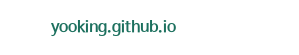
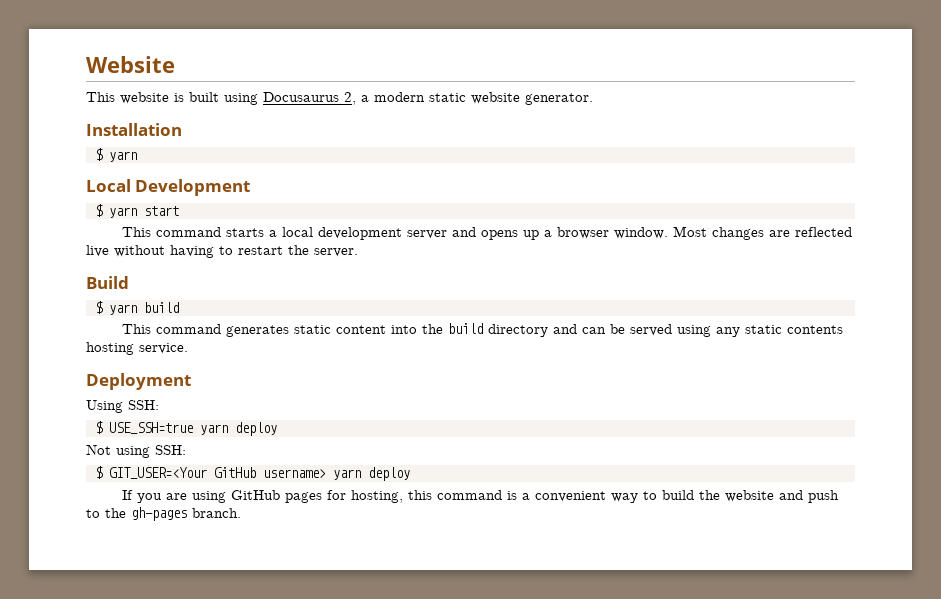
- yooking.github.io
+ Website
+ This website is built using Docusaurus 2, a modern static website generator.
+ Installation
+ $ yarn
+ Local Development
+ $ yarn start
+ This command starts a local development server and opens up a browser window. Most changes are reflected live without having to restart the server.
+ Build
+ $ yarn build
+ This command generates static content into the build directory and can be served using any static contents hosting service.
+ Deployment
+ Using SSH:
+ $ USE_SSH=true yarn deploy
+ Not using SSH:
+ $ GIT_USER=<Your GitHub username> yarn deploy
+ If you are using GitHub pages for hosting, this command is a convenient way to build the website and push to the gh-pages branch.

